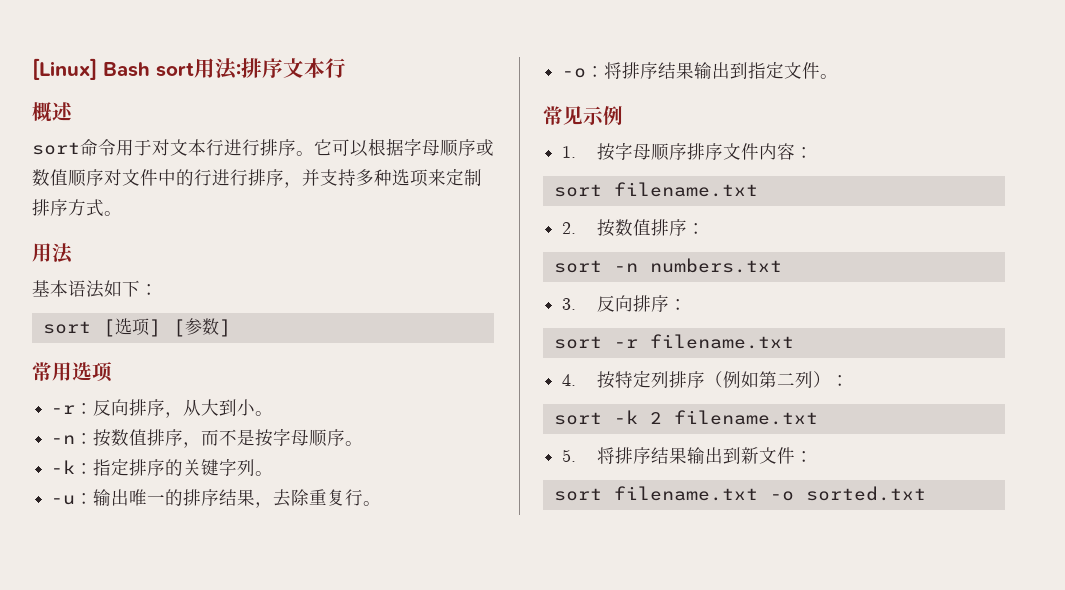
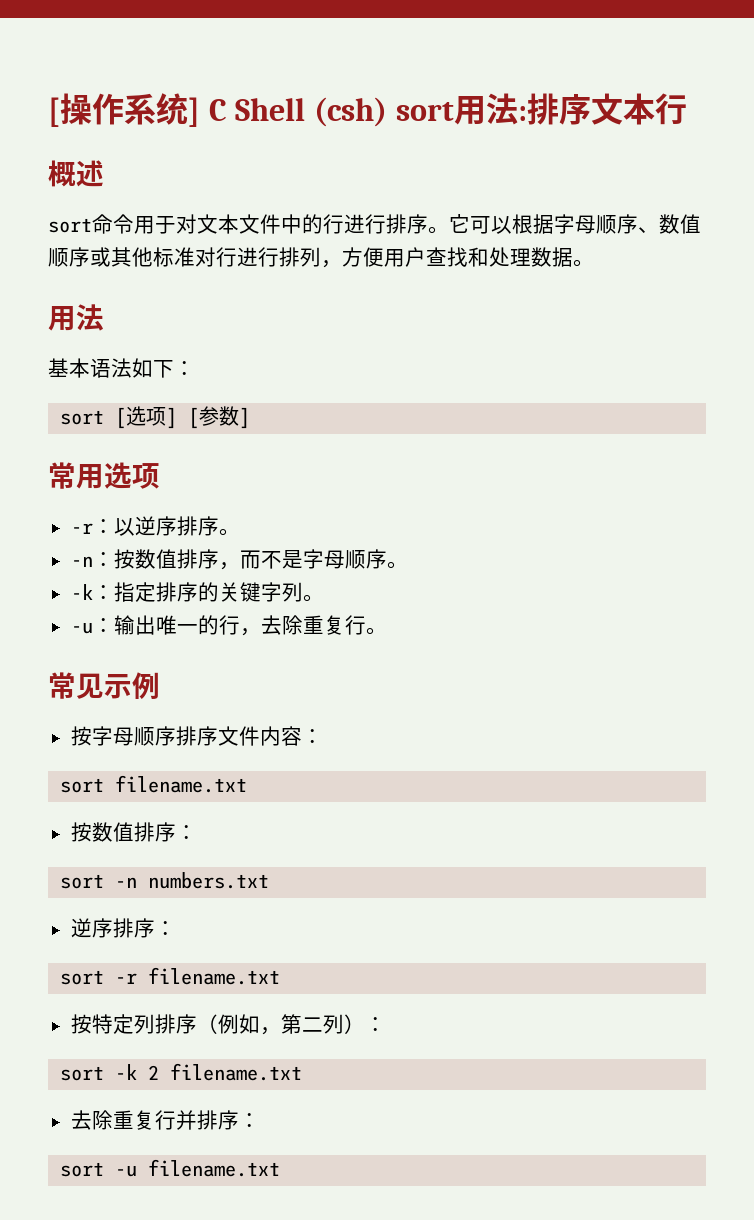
- [Linux] Bash sort用法:排序文本行
+ [操作系统] C Shell (csh) sort用法:排序文本行
- sort命令用于对文本行进行排序。
+ sort命令用于对文本文件中的行进行排序。
- 它可以根据字母顺序或数值顺序对文件中的行进行排序，并支持多种选项来定制排序方式。
+ 它可以根据字母顺序、数值顺序或其他标准对行进行排列，方便用户查找和处理数据。
- -r：反向排序，从大到小。
+ -r：以逆序排序。
- -n：按数值排序，而不是按字母顺序。
+ -n：按数值排序，而不是字母顺序。
- -u：输出唯一的排序结果，去除重复行。
+ -u：输出唯一的行，去除重复行。
- -o：将排序结果输出到指定文件。
- 1.按字母顺序排序文件内容：
+ 按字母顺序排序文件内容：
- 2.按数值排序：
+ 按数值排序：
- 3.反向排序：
+ 逆序排序：
- 4.按特定列排序（例如第二列）：
+ 按特定列排序（例如，第二列）：
- 5.将排序结果输出到新文件：
- sort filename.txt -o sorted.txt
+ 去除重复行并排序：
+ sort -u filename.txt

